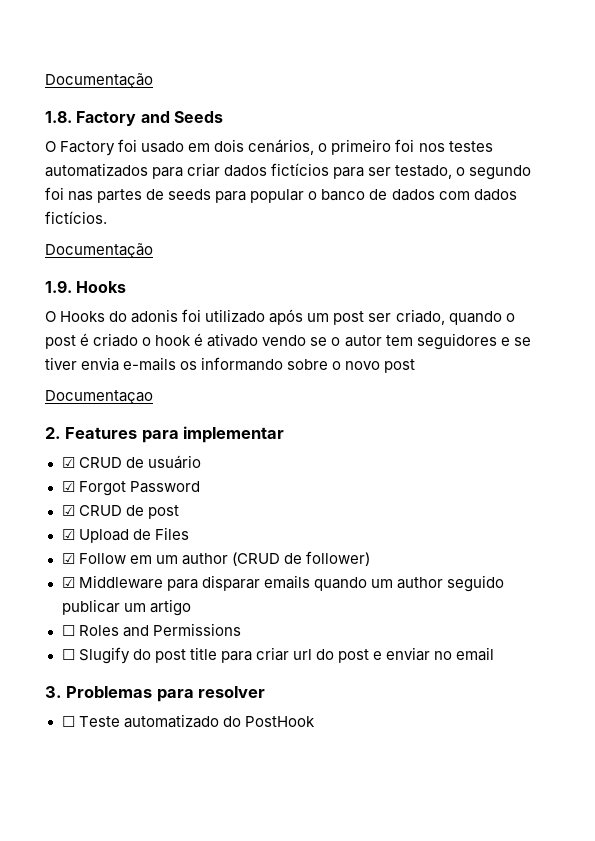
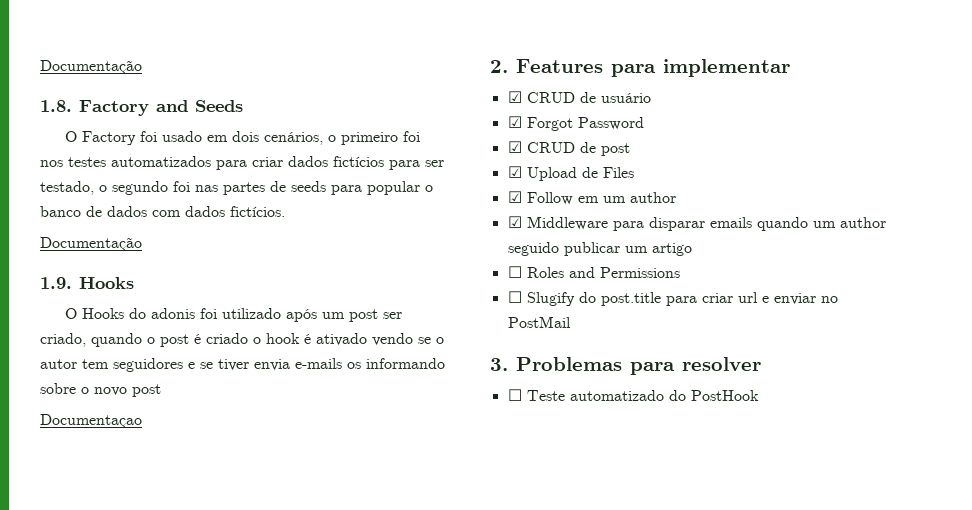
- ☑ Follow em um author (CRUD de follower)
+ ☑ Follow em um author
- ☐ Slugify do post title para criar url do post e enviar no email
+ ☐ Slugify do post.title para criar url e enviar no PostMail

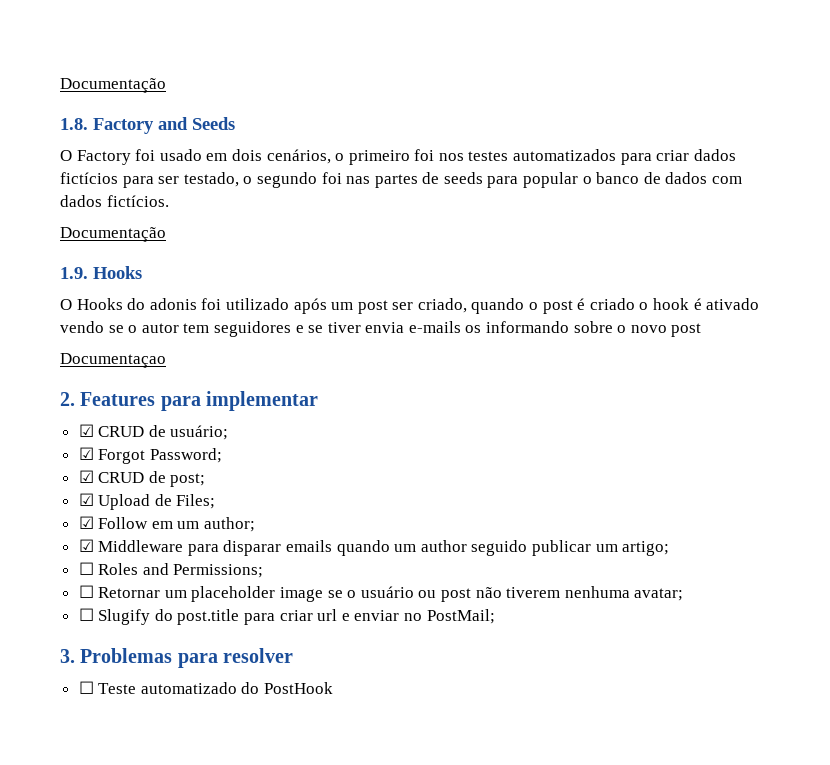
- ☑ CRUD de usuário
+ ☑ CRUD de usuário;
- ☑ Forgot Password
- ☑ CRUD de post
+ ☑ Forgot Password;
+ ☑ CRUD de post;
- ☑ Upload de Files
+ ☑ Upload de Files;
- ☑ Follow em um author
+ ☑ Follow em um author;
- ☑ Middleware para disparar emails quando um author seguido publicar um artigo
+ ☑ Middleware para disparar emails quando um author seguido publicar um artigo;
- ☐ Roles and Permissions
+ ☐ Roles and Permissions;
+ ☐ Retornar um placeholder image se o usuário ou post não tiverem nenhuma avatar;
- ☐ Slugify do post.title para criar url e enviar no PostMail
+ ☐ Slugify do post.title para criar url e enviar no PostMail;

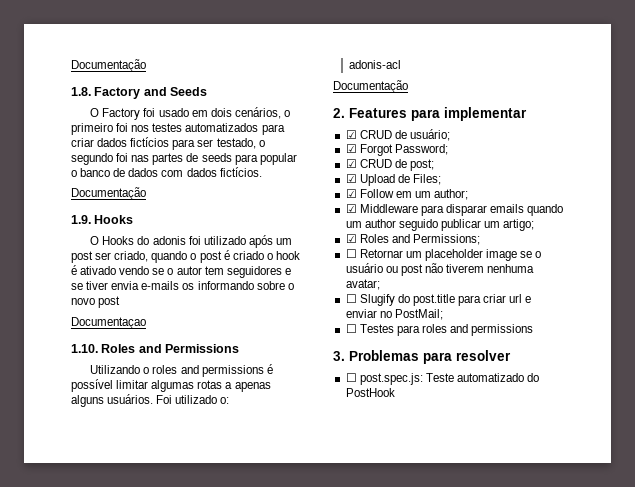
+ 1.10. Roles and Permissions
+ Utilizando o roles and permissions é possível limitar algumas rotas a apenas alguns usuários. Foi utilizado o:
+ adonis-acl
+ Documentação
- ☐ Roles and Permissions;
+ ☑ Roles and Permissions;
+ ☐ Testes para roles and permissions
- ☐ Teste automatizado do PostHook
+ ☐ post.spec.js: Teste automatizado do PostHook

